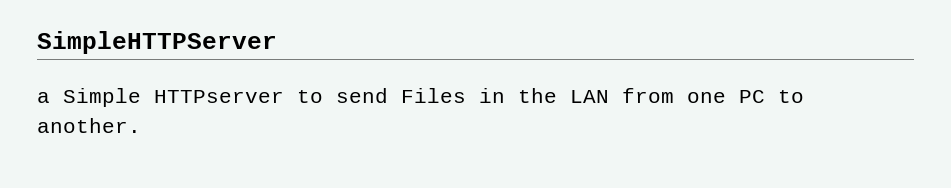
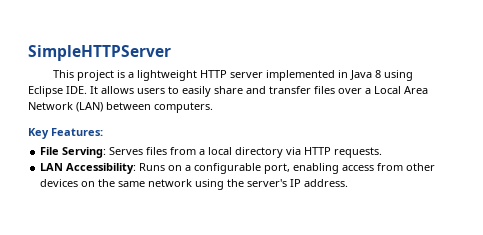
- a Simple HTTPserver to send Files in the LAN from one PC to another.
+ This project is a lightweight HTTP server implemented in Java 8 using Eclipse IDE. It allows users to easily share and transfer files over a Local Area Network (LAN) between computers.
+ Key Features:
+ File Serving: Serves files from a local directory via HTTP requests.
+ LAN Accessibility: Runs on a configurable port, enabling access from other devices on the same network using the server's IP address.

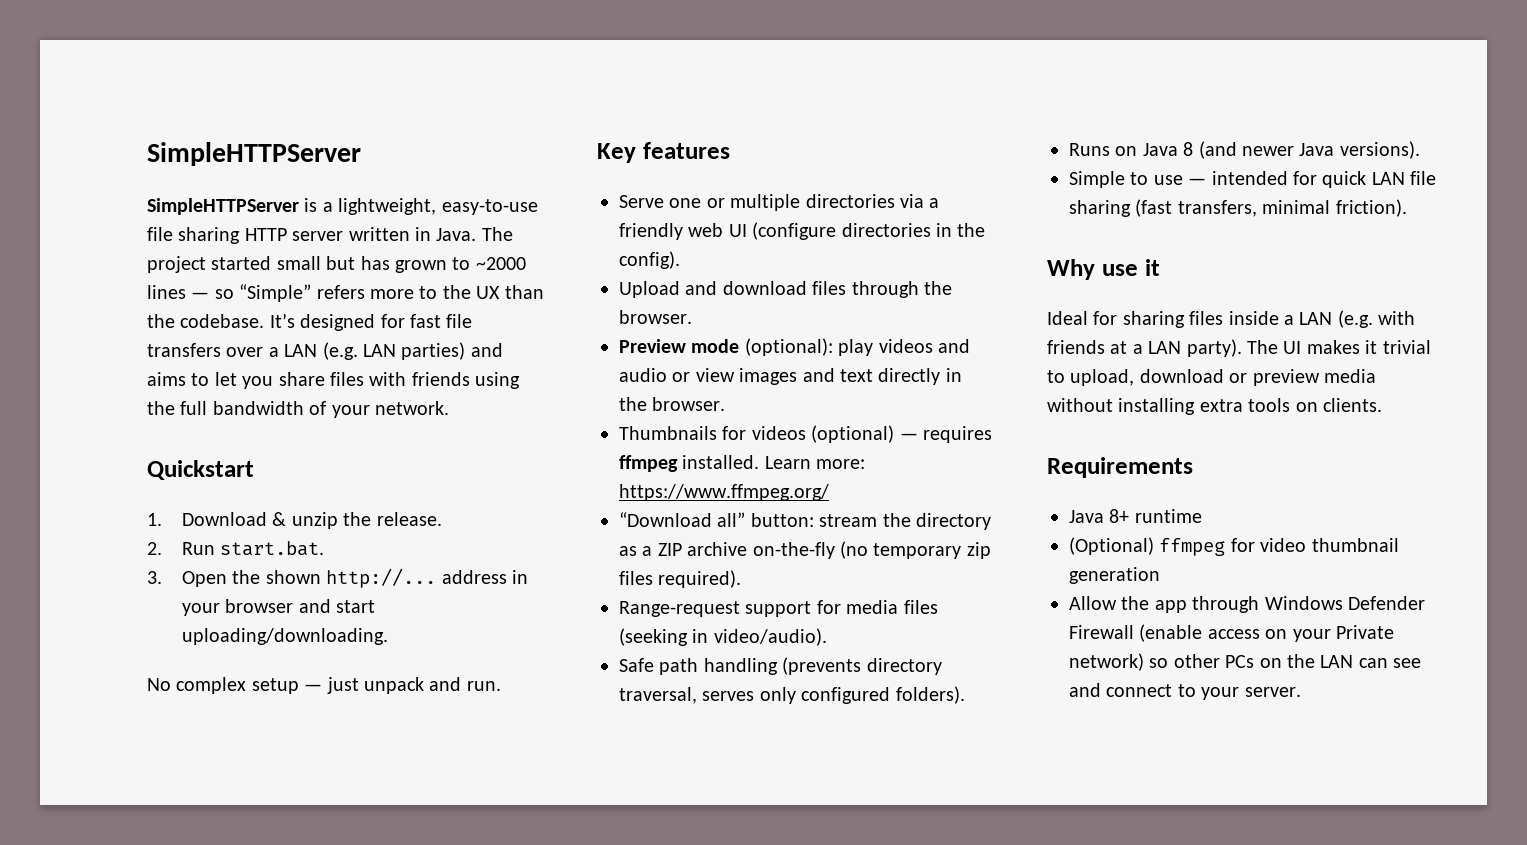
- This project is a lightweight HTTP server implemented in Java 8 using Eclipse IDE. It allows users to easily share and transfer files over a Local Area Network (LAN) between computers.
- Key Features:
- File Serving: Serves files from a local directory via HTTP requests.
- LAN Accessibility: Runs on a configurable port, enabling access from other devices on the same network using the server's IP address.
+ SimpleHTTPServer is a lightweight, easy-to-use file sharing HTTP server written in Java. The project started small but has grown to ~2000 lines — so “Simple” refers more to the UX than the codebase. It’s designed for fast file transfers over a LAN (e.g. LAN parties) and aims to let you share files with friends using the full bandwidth of your network.
+ Quickstart
+ 1. Download & unzip the release.
+ 2. Run start.bat.
+ 3. Open the shown http://... address in your browser and start uploading/downloading.
+ No complex setup — just unpack and run.
+ Key features
+ Serve one or multiple directories via a friendly web UI (configure directories in the config).
+ Upload and download files through the browser.
+ Preview mode (optional): play videos and audio or view images and text directly in the browser.
+ Thumbnails for videos (optional) — requires ffmpeg installed. Learn more: https://www.ffmpeg.org/
+ “Download all” button: stream the directory as a ZIP archive on-the-fly (no temporary zip files required).
+ Range-request support for media files (seeking in video/audio).
+ Safe path handling (prevents directory traversal, serves only configured folders).
+ Runs on Java 8 (and newer Java versions).
+ Simple to use — intended for quick LAN file sharing (fast transfers, minimal friction).
+ Why use it
+ Ideal for sharing files inside a LAN (e.g. with friends at a LAN party). The UI makes it trivial to upload, download or preview media without installing extra tools on clients.
+ Requirements
+ Java 8+ runtime
+ (Optional) ffmpeg for video thumbnail generation
+ Allow the app through Windows Defender Firewall (enable access on your Private network) so other PCs on the LAN can see and connect to your server.

